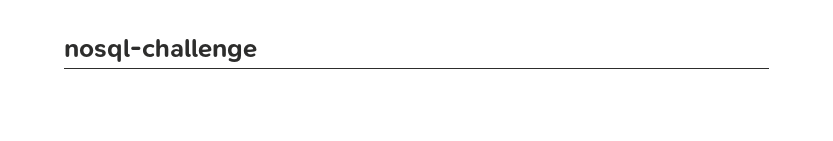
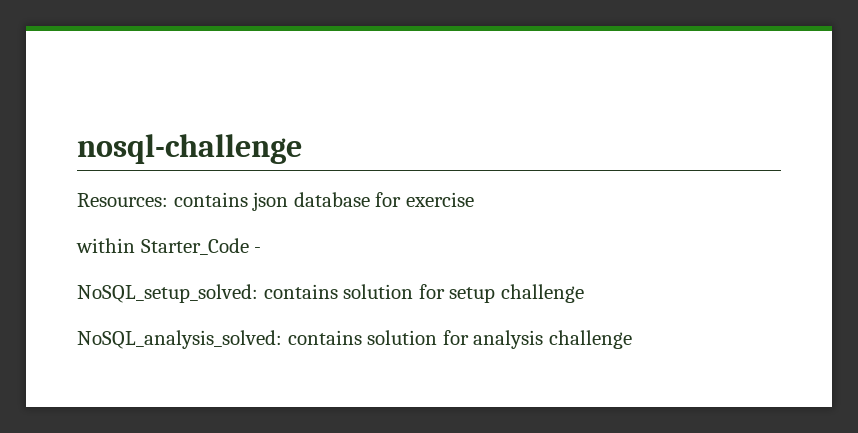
+ Resources: contains json database for exercise
+ within Starter_Code -
+ NoSQL_setup_solved: contains solution for setup challenge
+ NoSQL_analysis_solved: contains solution for analysis challenge

